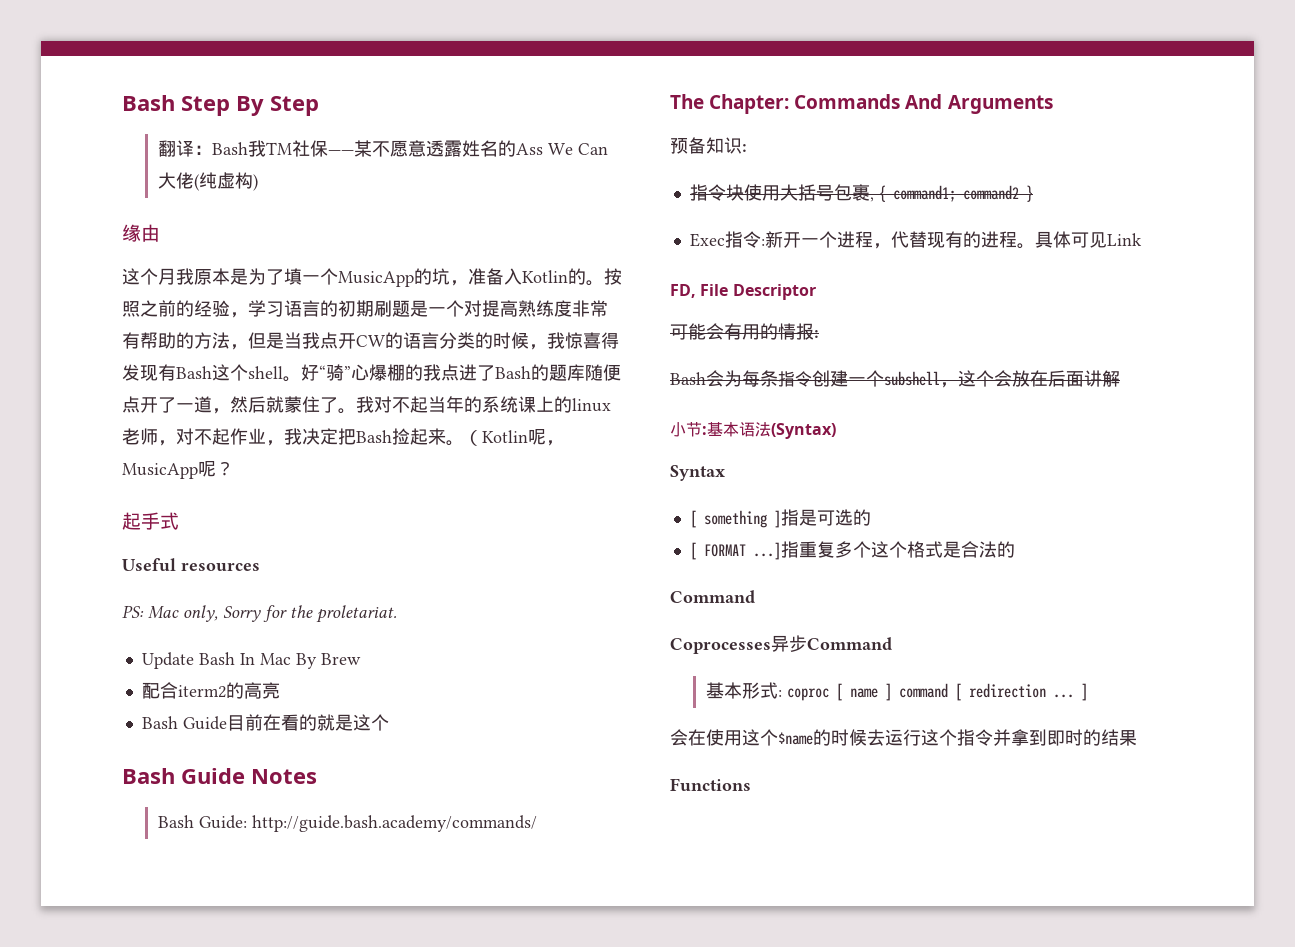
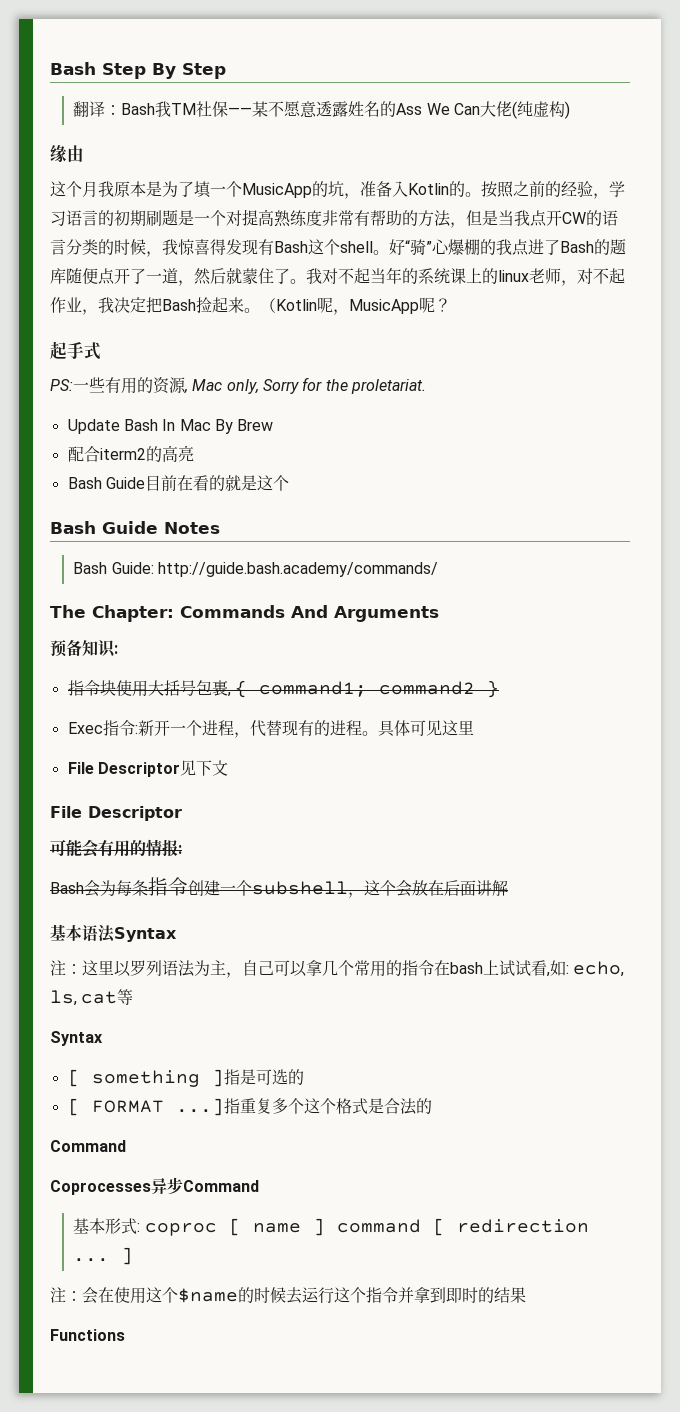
- Useful resources
- PS: Mac only, Sorry for the proletariat.
+ PS:一些有用的资源, Mac only, Sorry for the proletariat.
- 具体可见Link
- FD, File Descriptor
+ 具体可见这里
+ File Descriptor见下文
+ File Descriptor
- 小节:基本语法(Syntax)
+ 基本语法Syntax
+ 注：这里以罗列语法为主，自己可以拿几个常用的指令在bash上试试看,如: echo, ls, cat等
- 会在使用这个$name的时候去运行这个指令并拿到即时的结果
+ 注：会在使用这个$name的时候去运行这个指令并拿到即时的结果

